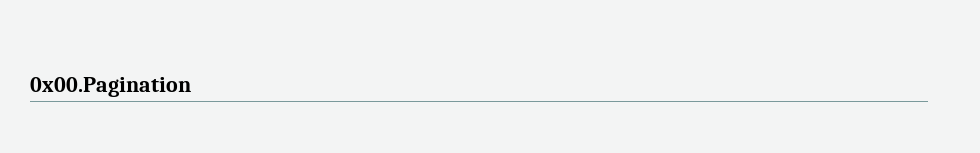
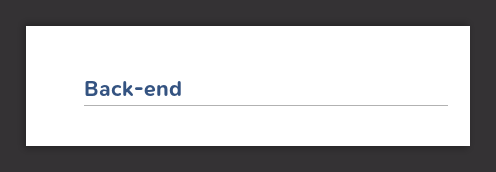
- 0x00.Pagination
+ Back-end

